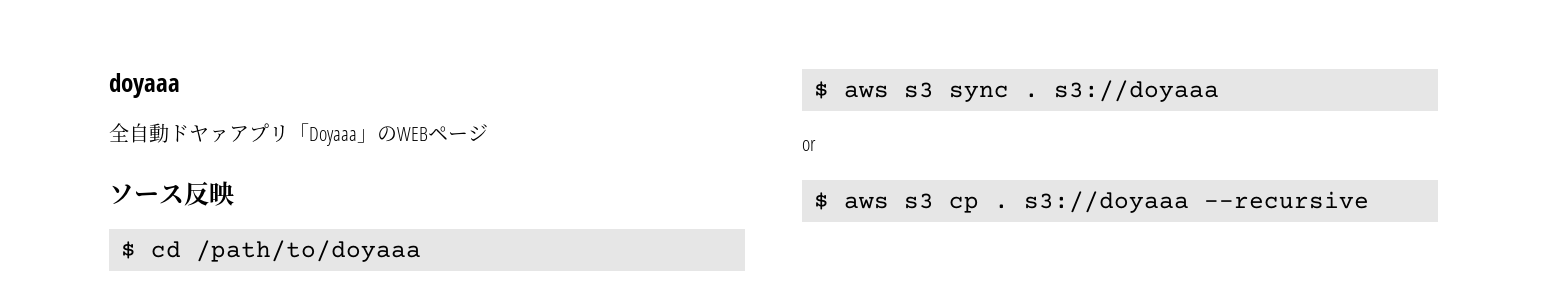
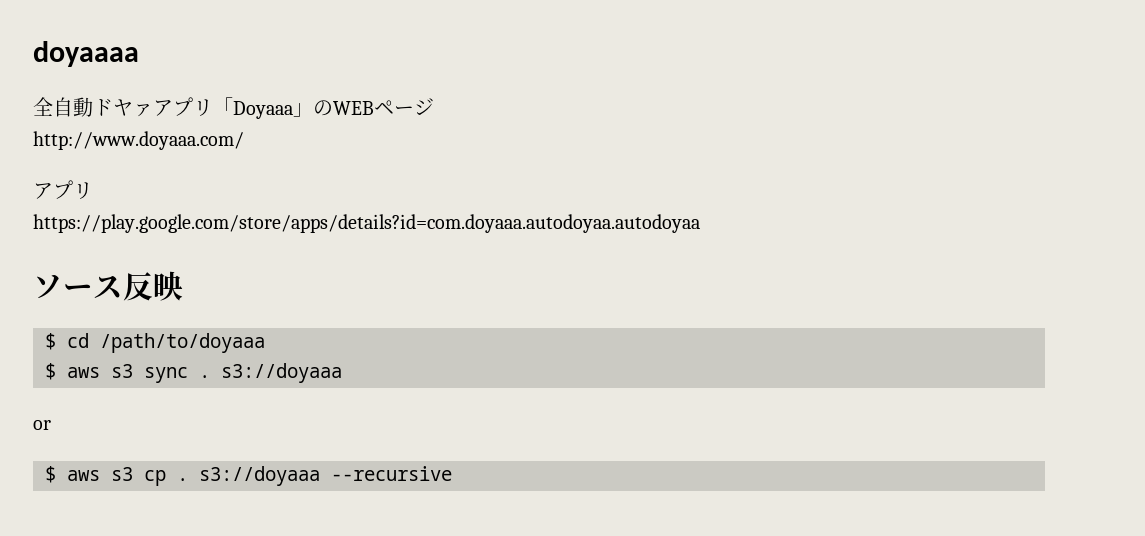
- doyaaa
+ doyaaaa
+ http://www.doyaaa.com/
+ アプリ
+ https://play.google.com/store/apps/details?id=com.doyaaa.autodoyaa.autodoyaa

